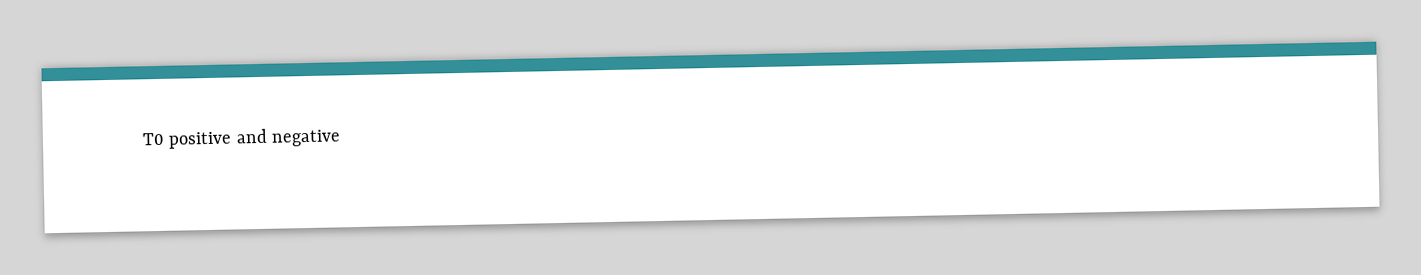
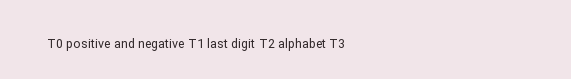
- T0 positive and negative
+ T0 positive and negative T1 last digit T2 alphabet T3

